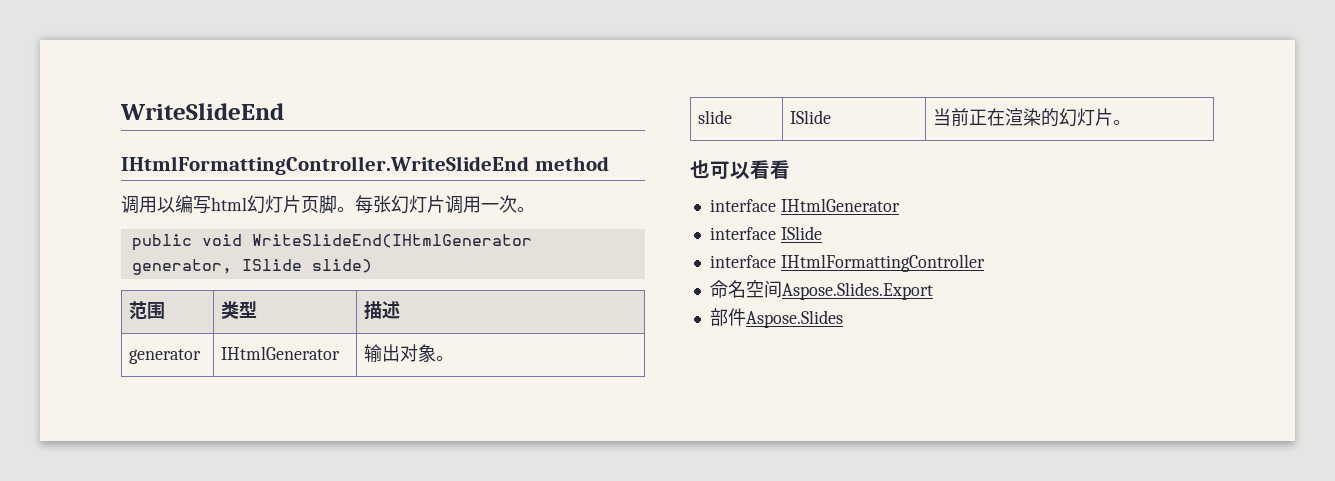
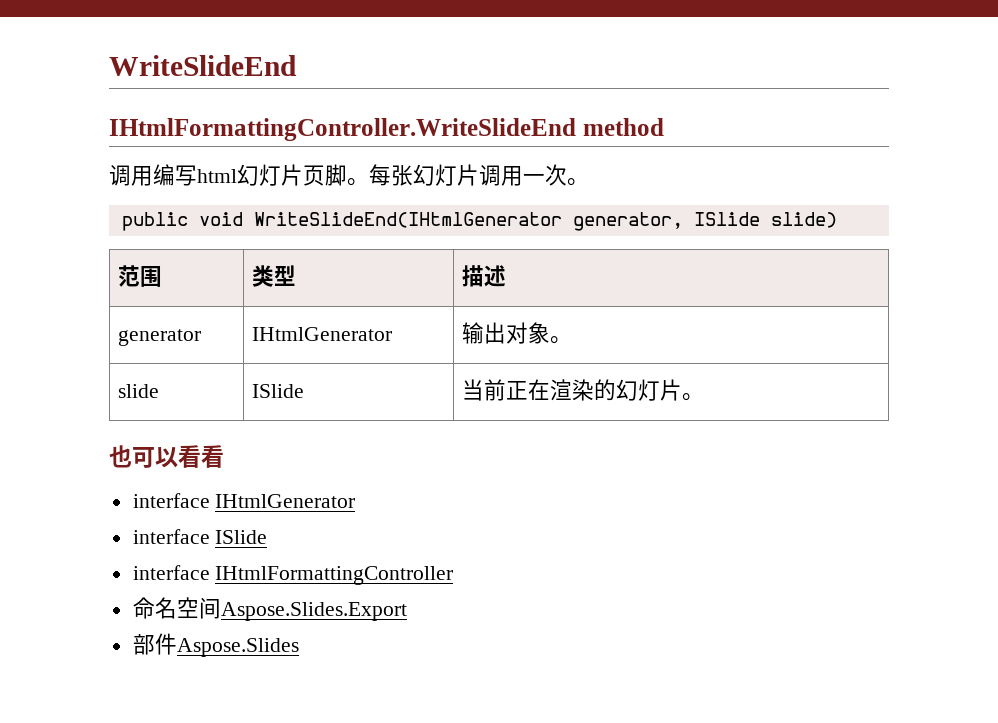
- 调用以编写html幻灯片页脚。
+ 调用编写html幻灯片页脚。

